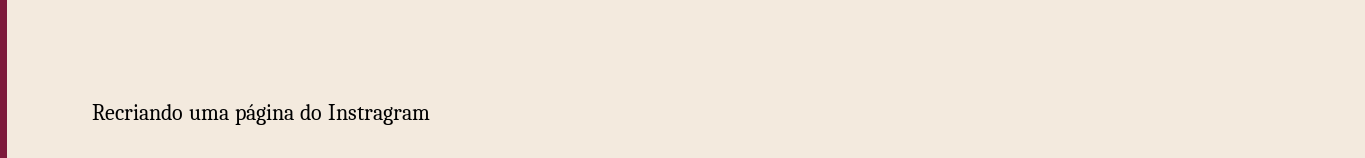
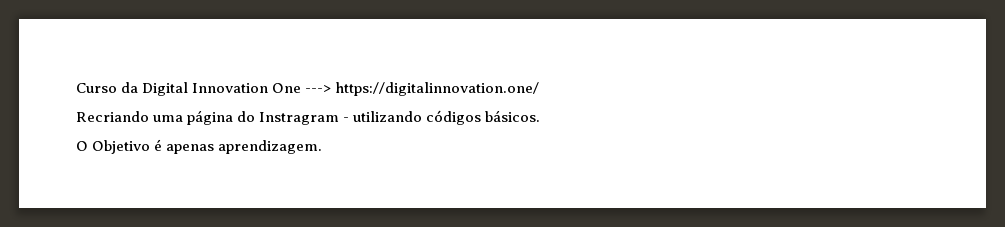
+ Curso da Digital Innovation One ---> https://digitalinnovation.one/
- Recriando uma página do Instragram
+ Recriando uma página do Instragram - utilizando códigos básicos.
+ O Objetivo é apenas aprendizagem.

